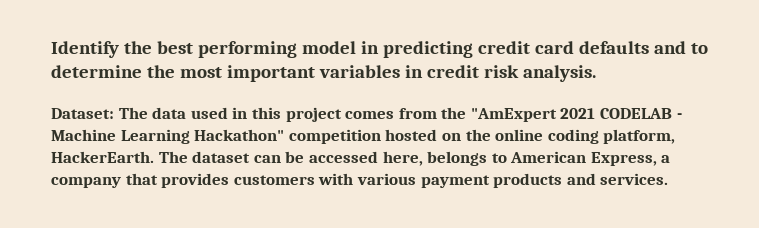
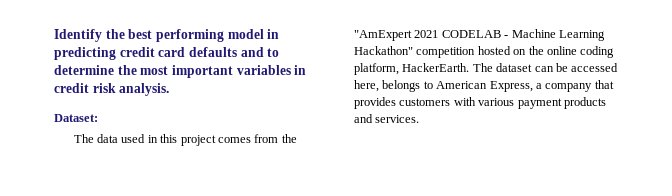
- Dataset: The data used in this project comes from the "AmExpert 2021 CODELAB - Machine Learning Hackathon" competition hosted on the online coding platform, HackerEarth.
+ Dataset:
+ The data used in this project comes from the "AmExpert 2021 CODELAB - Machine Learning Hackathon" competition hosted on the online coding platform, HackerEarth.

